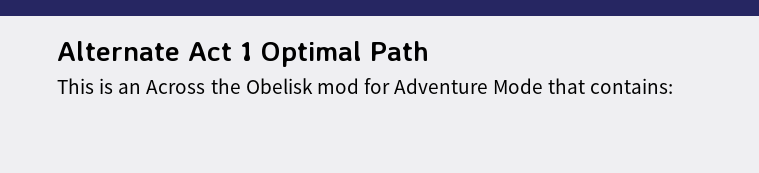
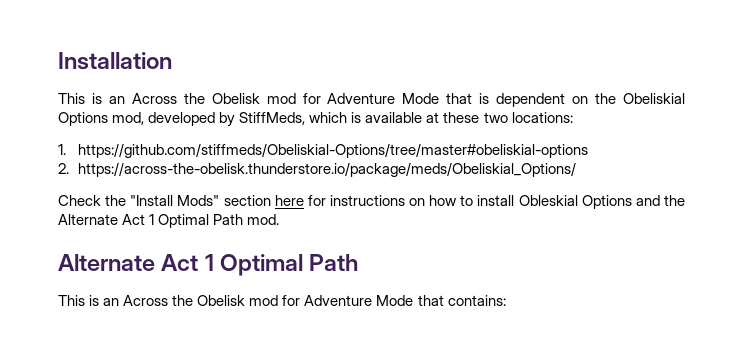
+ Installation
+ This is an Across the Obelisk mod for Adventure Mode that is dependent on the Obeliskial Options mod, developed by StiffMeds, which is available at these two locations:
+ 1. https://github.com/stiffmeds/Obeliskial-Options/tree/master#obeliskial-options
+ 2. https://across-the-obelisk.thunderstore.io/package/meds/Obeliskial_Options/
+ Check the "Install Mods" section here for instructions on how to install Obleskial Options and the Alternate Act 1 Optimal Path mod.

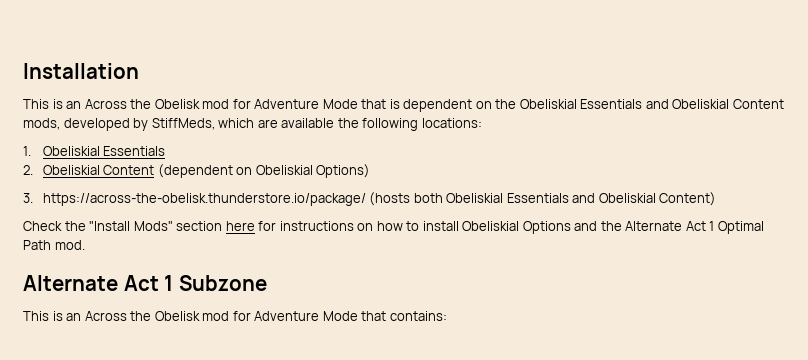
- This is an Across the Obelisk mod for Adventure Mode that is dependent on the Obeliskial Options mod, developed by StiffMeds, which is available at these two locations:
+ This is an Across the Obelisk mod for Adventure Mode that is dependent on the Obeliskial Essentials and Obeliskial Content mods, developed by StiffMeds, which are available the following locations:
- 1. https://github.com/stiffmeds/Obeliskial-Options/tree/master#obeliskial-options
+ 1. Obeliskial Essentials
- 2. https://across-the-obelisk.thunderstore.io/package/meds/Obeliskial_Options/
+ 2. Obeliskial Content (dependent on Obeliskial Options)
+ 3. https://across-the-obelisk.thunderstore.io/package/ (hosts both Obeliskial Essentials and Obeliskial Content)
- Check the "Install Mods" section here for instructions on how to install Obleskial Options and the Alternate Act 1 Optimal Path mod.
- Alternate Act 1 Optimal Path
+ Check the "Install Mods" section here for instructions on how to install Obeliskial Options and the Alternate Act 1 Optimal Path mod.
+ Alternate Act 1 Subzone

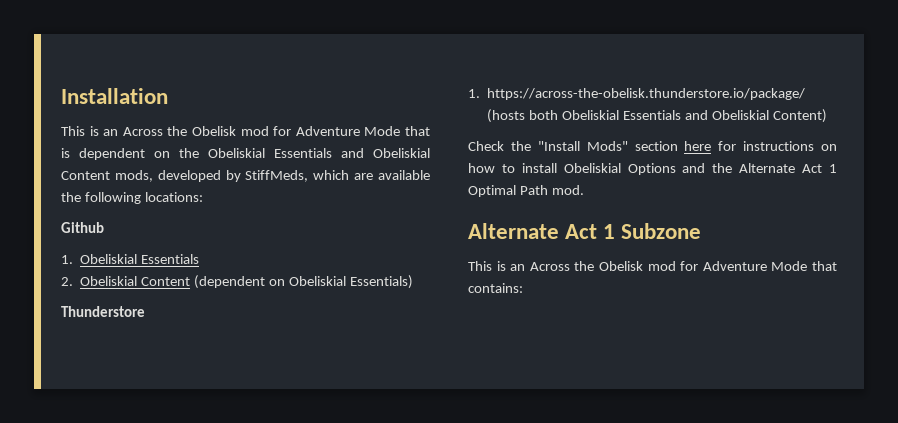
+ Github
- 2. Obeliskial Content (dependent on Obeliskial Options)
- 3. https://across-the-obelisk.thunderstore.io/package/ (hosts both Obeliskial Essentials and Obeliskial Content)
+ 2. Obeliskial Content (dependent on Obeliskial Essentials)
+ Thunderstore
+ 1. https://across-the-obelisk.thunderstore.io/package/ (hosts both Obeliskial Essentials and Obeliskial Content)

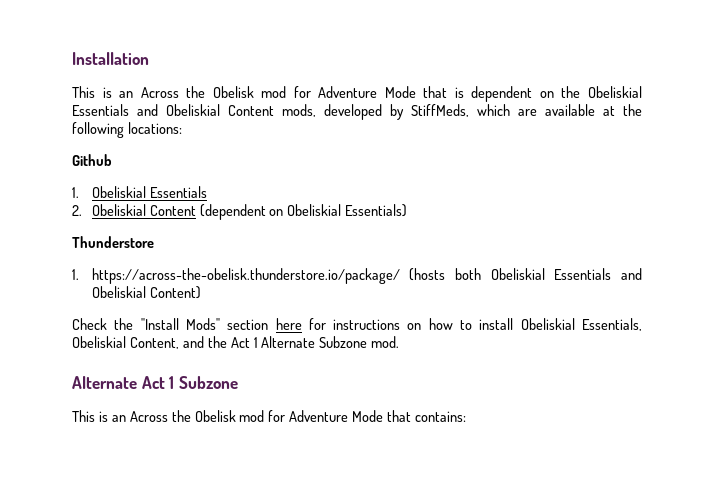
- This is an Across the Obelisk mod for Adventure Mode that is dependent on the Obeliskial Essentials and Obeliskial Content mods, developed by StiffMeds, which are available the following locations:
+ This is an Across the Obelisk mod for Adventure Mode that is dependent on the Obeliskial Essentials and Obeliskial Content mods, developed by StiffMeds, which are available at the following locations:
- Check the "Install Mods" section here for instructions on how to install Obeliskial Options and the Alternate Act 1 Optimal Path mod.
+ Check the "Install Mods" section here for instructions on how to install Obeliskial Essentials, Obeliskial Content, and the Act 1 Alternate Subzone mod.

